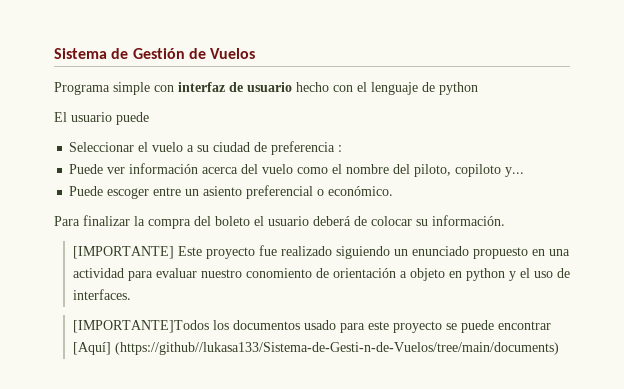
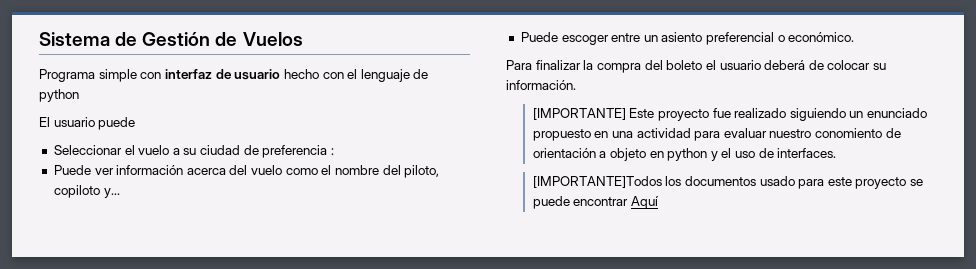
- [IMPORTANTE]Todos los documentos usado para este proyecto se puede encontrar [Aquí] (https://github//lukasa133/Sistema-de-Gesti-n-de-Vuelos/tree/main/documents)
+ [IMPORTANTE]Todos los documentos usado para este proyecto se puede encontrar Aquí

